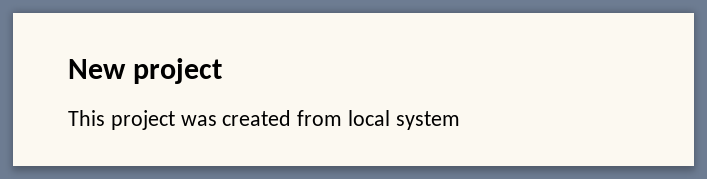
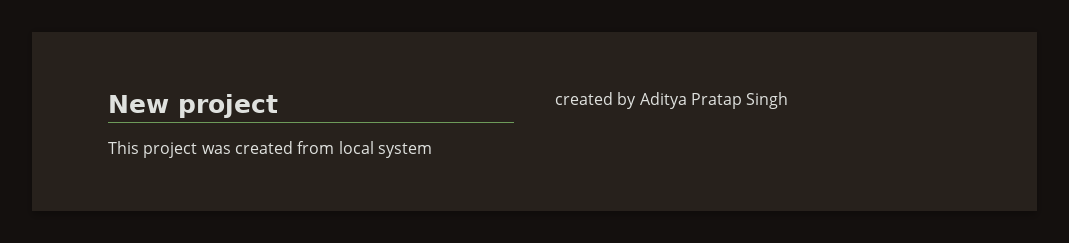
+ created by Aditya Pratap Singh

